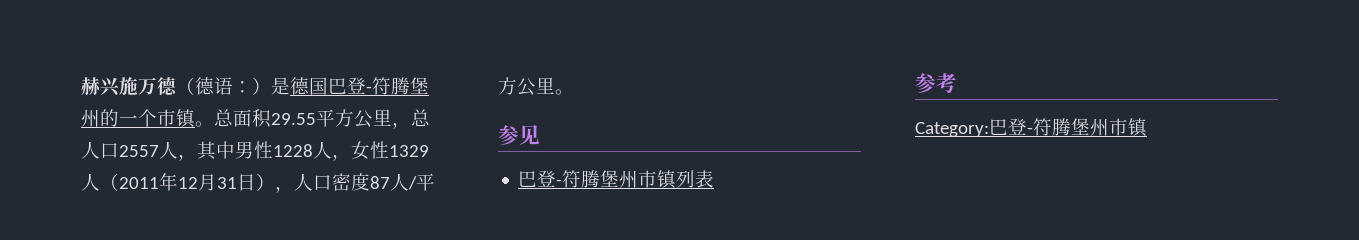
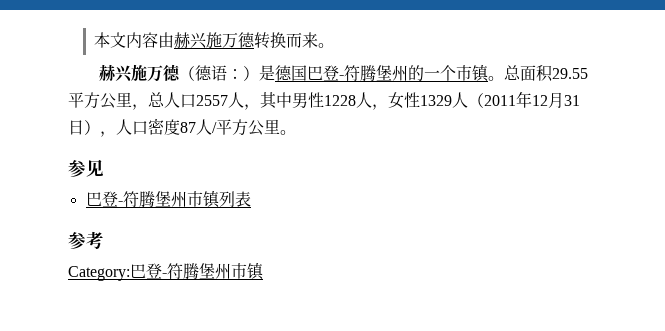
+ 本文内容由赫兴施万德转换而来。

